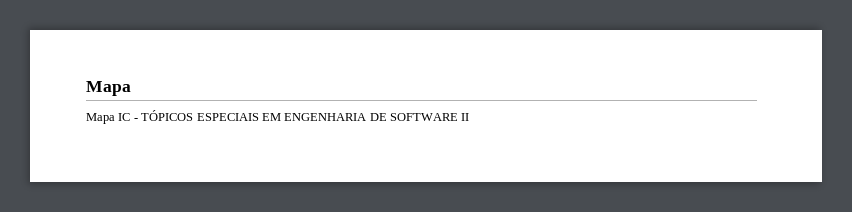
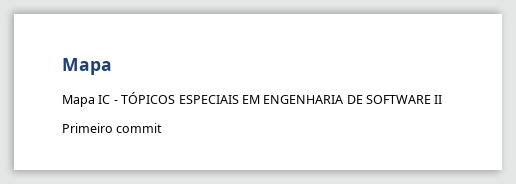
+ Primeiro commit

